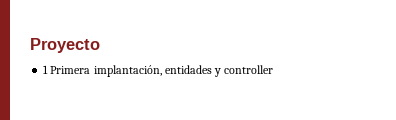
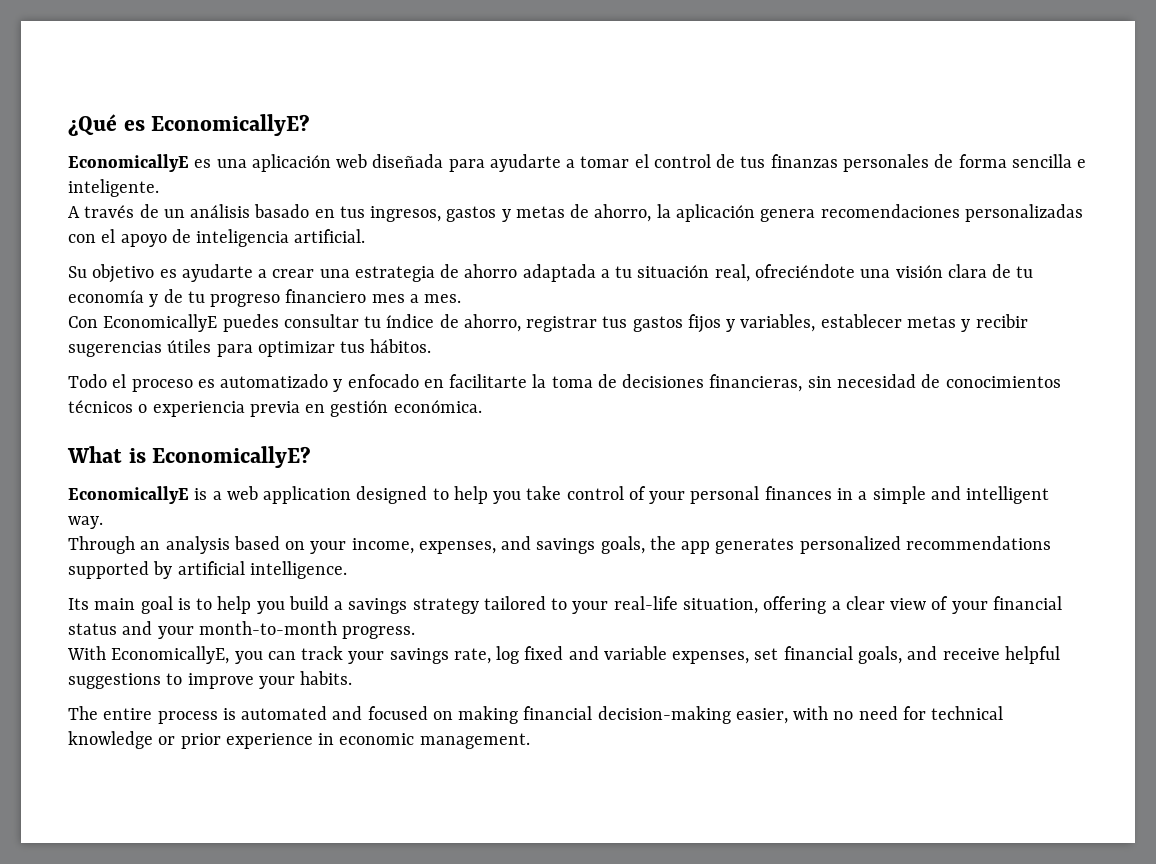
- Proyecto
- 1 Primera implantación, entidades y controller
+ ¿Qué es EconomicallyE?
+ EconomicallyE es una aplicación web diseñada para ayudarte a tomar el control de tus finanzas personales de forma sencilla e inteligente.
+ A través de un análisis basado en tus ingresos, gastos y metas de ahorro, la aplicación genera recomendaciones personalizadas con el apoyo de inteligencia artificial.
+ Su objetivo es ayudarte a crear una estrategia de ahorro adaptada a tu situación real, ofreciéndote una visión clara de tu economía y de tu progreso financiero mes a mes.
+ Con EconomicallyE puedes consultar tu índice de ahorro, registrar tus gastos fijos y variables, establecer metas y recibir sugerencias útiles para optimizar tus hábitos.
+ Todo el proceso es automatizado y enfocado en facilitarte la toma de decisiones financieras, sin necesidad de conocimientos técnicos o experiencia previa en gestión económica.
+ What is EconomicallyE?
+ EconomicallyE is a web application designed to help you take control of your personal finances in a simple and intelligent way.
+ Through an analysis based on your income, expenses, and savings goals, the app generates personalized recommendations supported by artificial intelligence.
+ Its main goal is to help you build a savings strategy tailored to your real-life situation, offering a clear view of your financial status and your month-to-month progress.
+ With EconomicallyE, you can track your savings rate, log fixed and variable expenses, set financial goals, and receive helpful suggestions to improve your habits.
+ The entire process is automated and focused on making financial decision-making easier, with no need for technical knowledge or prior experience in economic management.

